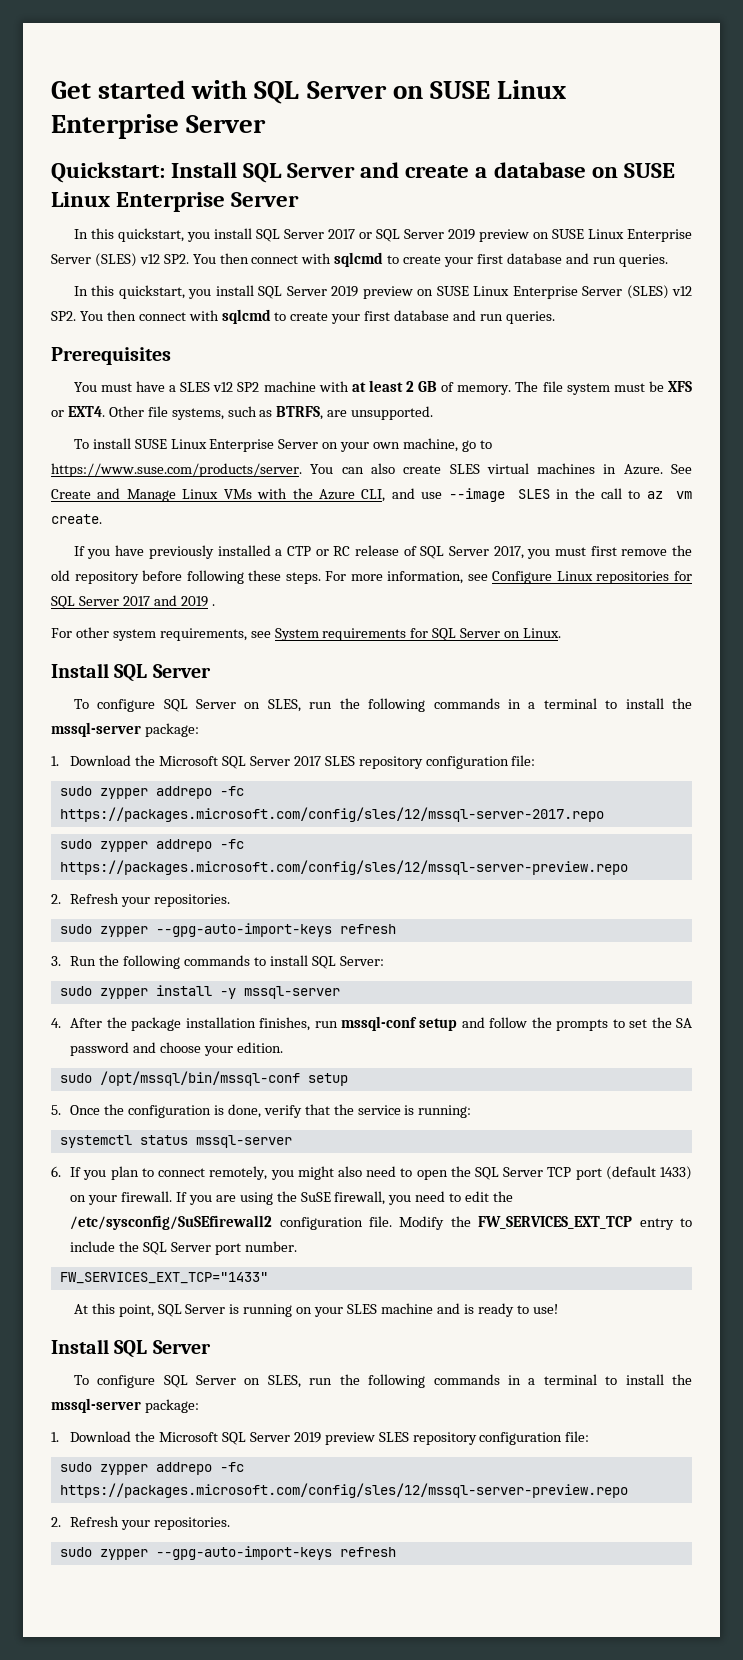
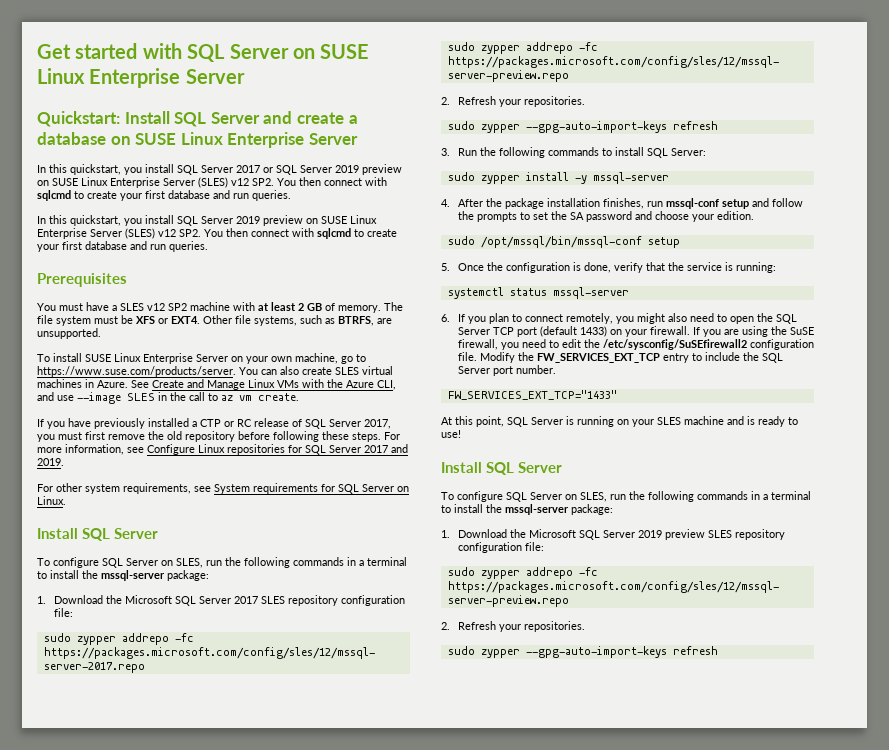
- For more information, see Configure Linux repositories for SQL Server 2017 and 2019 .
+ For more information, see Configure Linux repositories for SQL Server 2017 and 2019.

